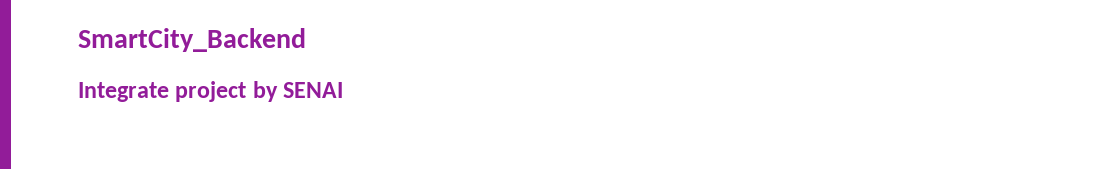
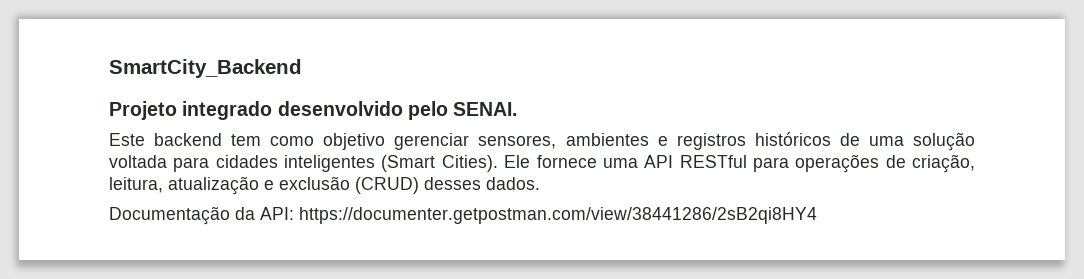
- Integrate project by SENAI
+ Projeto integrado desenvolvido pelo SENAI.
+ Este backend tem como objetivo gerenciar sensores, ambientes e registros históricos de uma solução voltada para cidades inteligentes (Smart Cities). Ele fornece uma API RESTful para operações de criação, leitura, atualização e exclusão (CRUD) desses dados.
+ Documentação da API: https://documenter.getpostman.com/view/38441286/2sB2qi8HY4

